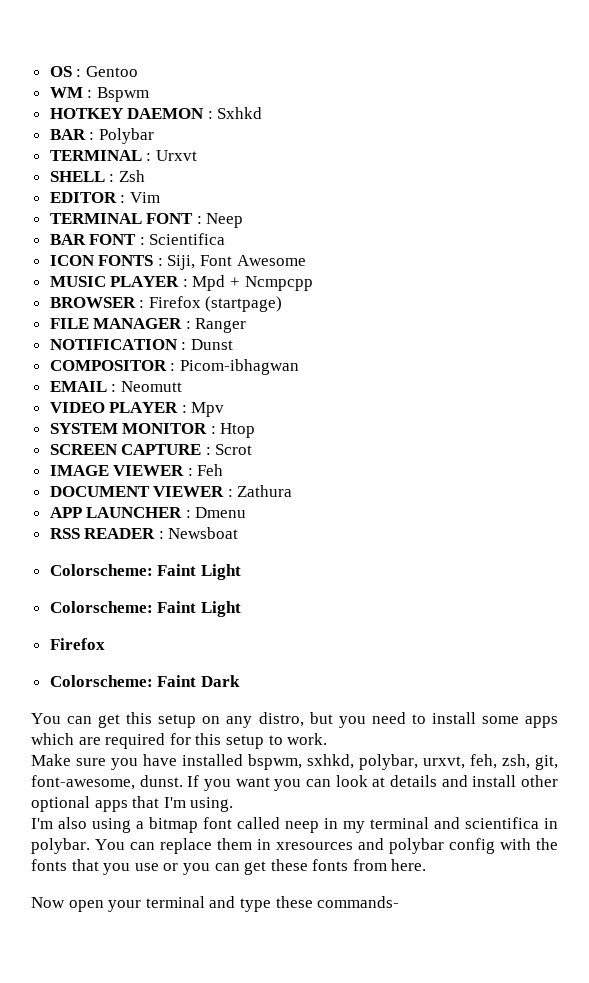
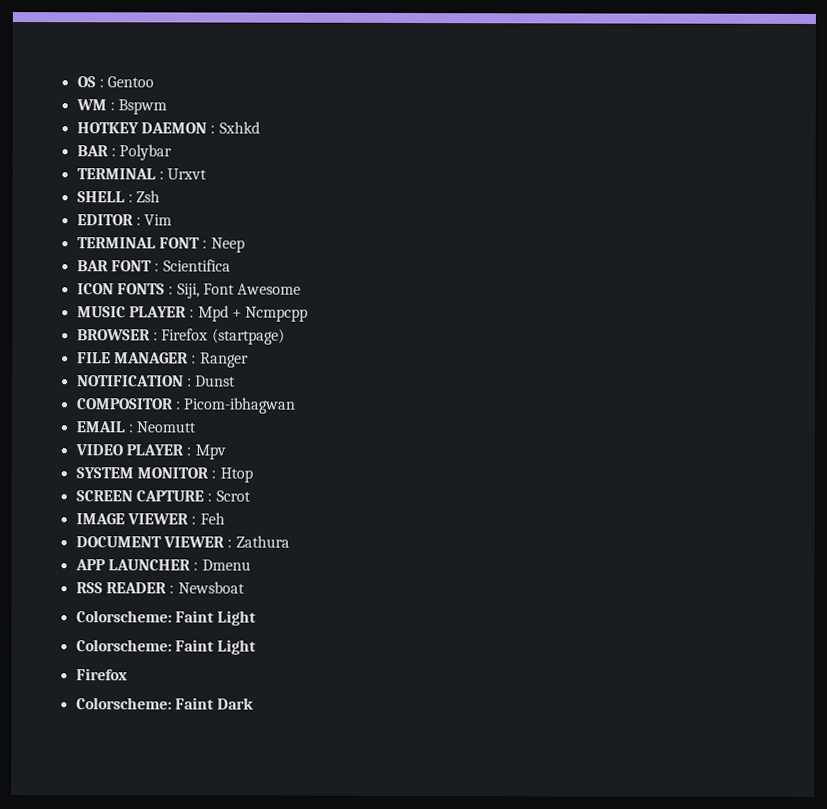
- You can get this setup on any distro, but you need to install some apps which are required for this setup to work.
- Make sure you have installed bspwm, sxhkd, polybar, urxvt, feh, zsh, git, font-awesome, dunst. If you want you can look at details and install other optional apps that I'm using.
- I'm also using a bitmap font called neep in my terminal and scientifica in polybar. You can replace them in xresources and polybar config with the fonts that you use or you can get these fonts from here.
- Now open your terminal and type these commands-

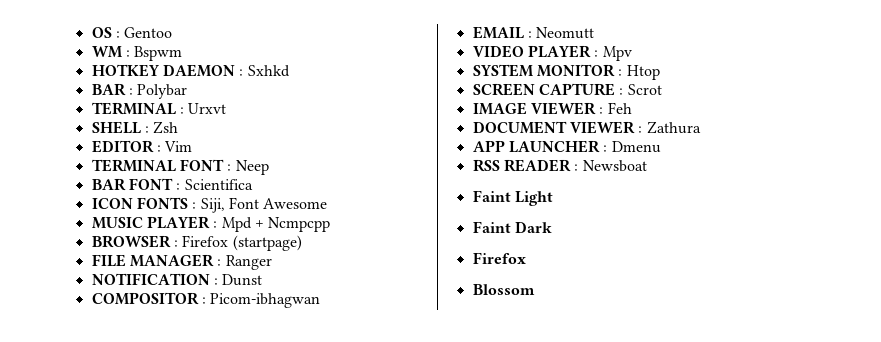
  RSS READER : Newsboat
- Colorscheme: Faint Light
- Colorscheme: Faint Light
+ Faint Light
+ Faint Dark
  Firefox
- Colorscheme: Faint Dark
+ Blossom

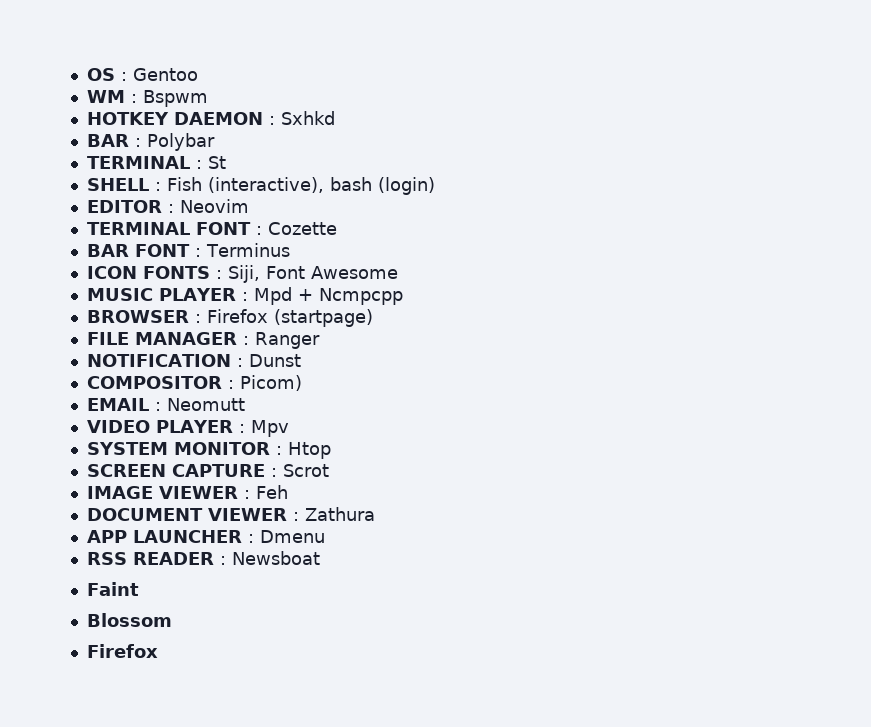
- TERMINAL : Urxvt
+ TERMINAL : St
- SHELL : Zsh
+ SHELL : Fish (interactive), bash (login)
- EDITOR : Vim
+ EDITOR : Neovim
- TERMINAL FONT : Neep
+ TERMINAL FONT : Cozette
- BAR FONT : Scientifica
+ BAR FONT : Terminus
- COMPOSITOR : Picom-ibhagwan
+ COMPOSITOR : Picom)
- Faint Light
- Faint Dark
+ Faint
+ Blossom
  Firefox
- Blossom

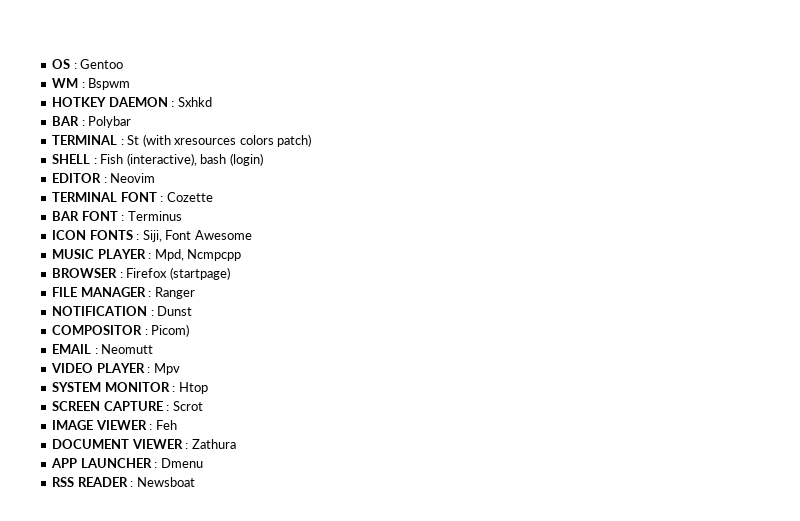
- TERMINAL : St
+ TERMINAL : St (with xresources colors patch)
- MUSIC PLAYER : Mpd + Ncmpcpp
+ MUSIC PLAYER : Mpd, Ncmpcpp
- Faint
- Blossom
- Firefox

